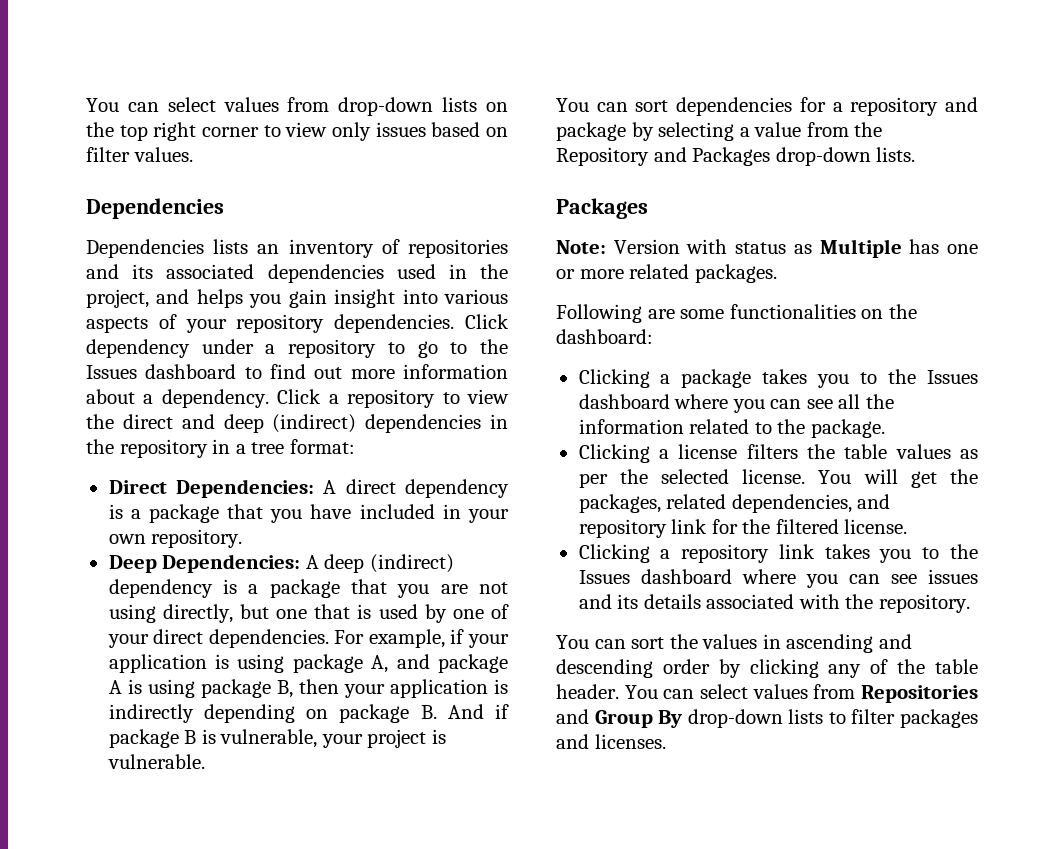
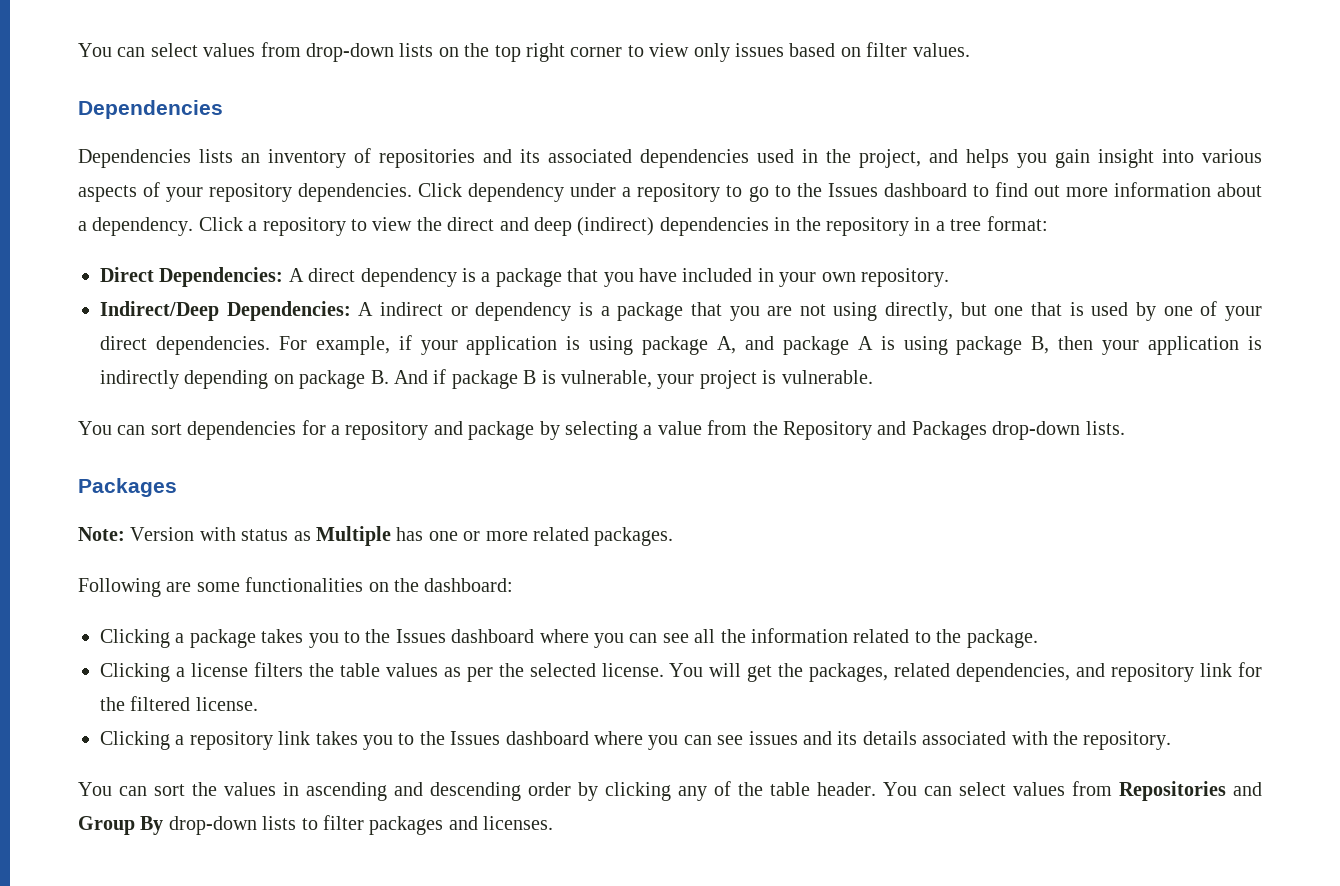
- Deep Dependencies: A deep (indirect) dependency is a package that you are not using directly, but one that is used by one of your direct dependencies.
+ Indirect/Deep Dependencies: A indirect or dependency is a package that you are not using directly, but one that is used by one of your direct dependencies.

